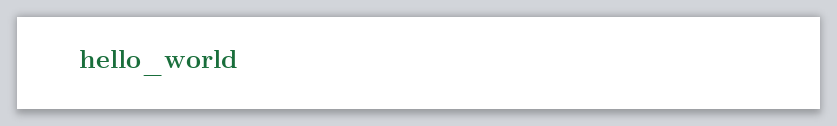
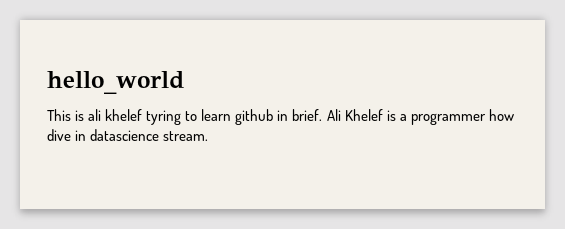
+ This is ali khelef tyring to learn github in brief. Ali Khelef is a programmer how dive in datascience stream.

